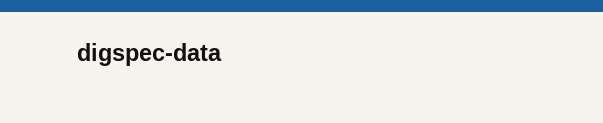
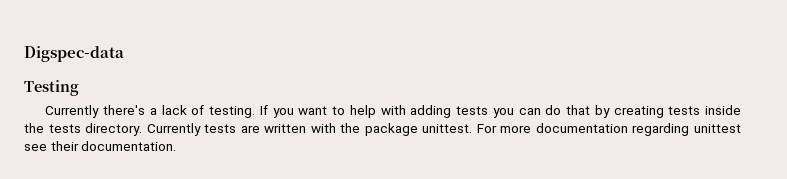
- digspec-data
+ Digspec-data
+ Testing
+ Currently there's a lack of testing. If you want to help with adding tests you can do that by creating tests inside the tests directory. Currently tests are written with the package unittest. For more documentation regarding unittest see their documentation.

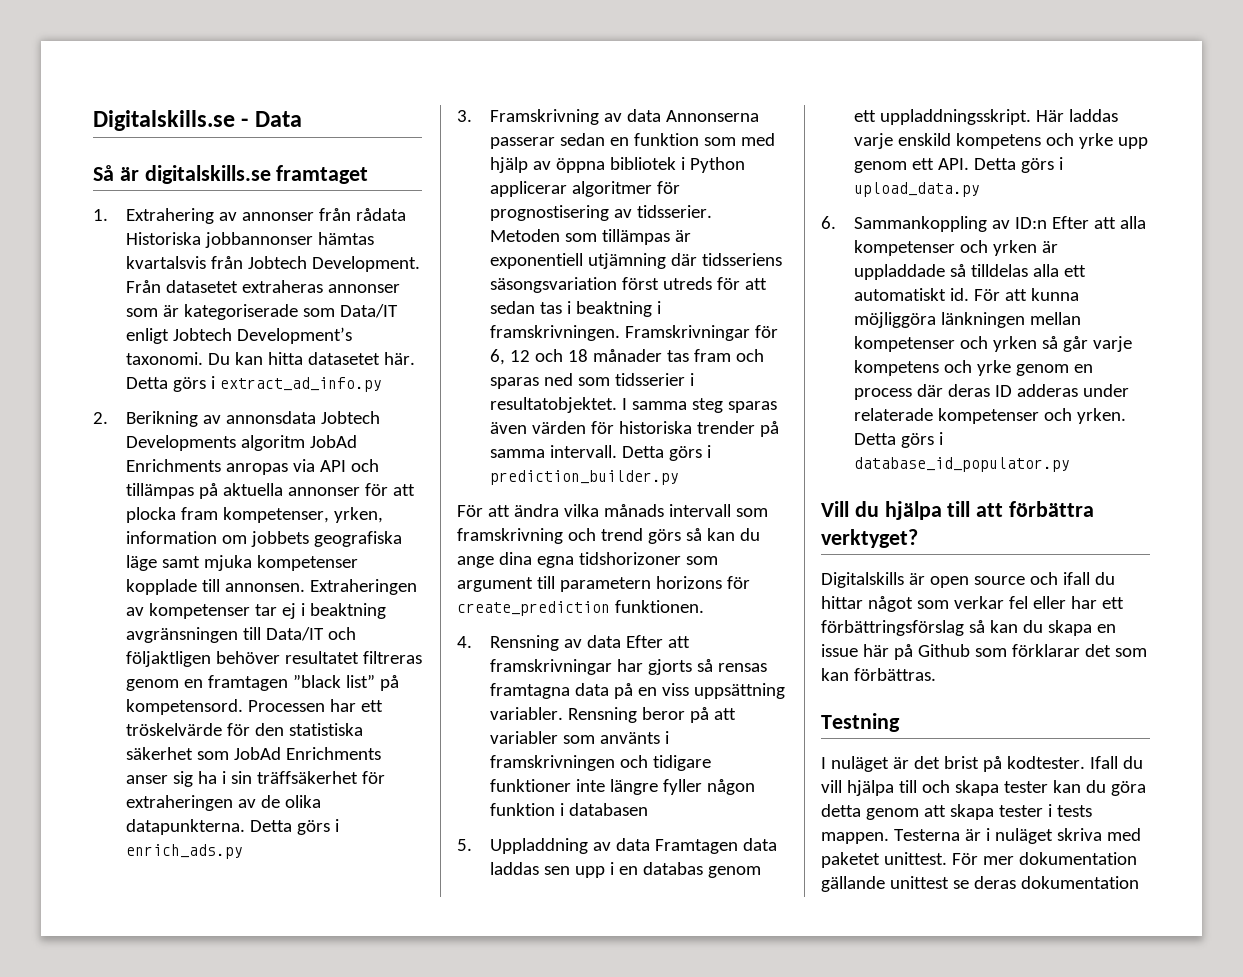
- Digspec-data
- Testing
- Currently there's a lack of testing. If you want to help with adding tests you can do that by creating tests inside the tests directory. Currently tests are written with the package unittest. For more documentation regarding unittest see their documentation.
+ Digitalskills.se - Data
+ Så är digitalskills.se framtaget
+ 1. Extrahering av annonser från rådata Historiska jobbannonser hämtas kvartalsvis från Jobtech Development. Från datasetet extraheras annonser som är kategoriserade som Data/IT enligt Jobtech Development’s taxonomi. Du kan hitta datasetet här. Detta görs i extract_ad_info.py
+ 2. Berikning av annonsdata Jobtech Developments algoritm JobAd Enrichments anropas via API och tillämpas på aktuella annonser för att plocka fram kompetenser, yrken, information om jobbets geografiska läge samt mjuka kompetenser kopplade till annonsen. Extraheringen av kompetenser tar ej i beaktning avgränsningen till Data/IT och följaktligen behöver resultatet filtreras genom en framtagen ”black list” på kompetensord. Processen har ett tröskelvärde för den statistiska säkerhet som JobAd Enrichments anser sig ha i sin träffsäkerhet för extraheringen av de olika datapunkterna. Detta görs i enrich_ads.py
+ 3. Framskrivning av data Annonserna passerar sedan en funktion som med hjälp av öppna bibliotek i Python applicerar algoritmer för prognostisering av tidsserier. Metoden som tillämpas är exponentiell utjämning där tidsseriens säsongsvariation först utreds för att sedan tas i beaktning i framskrivningen. Framskrivningar för 6, 12 och 18 månader tas fram och sparas ned som tidsserier i resultatobjektet. I samma steg sparas även värden för historiska trender på samma intervall. Detta görs i prediction_builder.py
+ För att ändra vilka månads intervall som framskrivning och trend görs så kan du ange dina egna tidshorizoner som argument till parametern horizons för create_prediction funktionen.
+ 4. Rensning av data Efter att framskrivningar har gjorts så rensas framtagna data på en viss uppsättning variabler. Rensning beror på att variabler som använts i framskrivningen och tidigare funktioner inte längre fyller någon funktion i databasen
+ 5. Uppladdning av data Framtagen data laddas sen upp i en databas genom ett uppladdningsskript. Här laddas varje enskild kompetens och yrke upp genom ett API. Detta görs i upload_data.py
+ 6. Sammankoppling av ID:n Efter att alla kompetenser och yrken är uppladdade så tilldelas alla ett automatiskt id. För att kunna möjliggöra länkningen mellan kompetenser och yrken så går varje kompetens och yrke genom en process där deras ID adderas under relaterade kompetenser och yrken. Detta görs i database_id_populator.py
+ Vill du hjälpa till att förbättra verktyget?
+ Digitalskills är open source och ifall du hittar något som verkar fel eller har ett förbättringsförslag så kan du skapa en issue här på Github som förklarar det som kan förbättras.
+ Testning
+ I nuläget är det brist på kodtester. Ifall du vill hjälpa till och skapa tester kan du göra detta genom att skapa tester i tests mappen. Testerna är i nuläget skriva med paketet unittest. För mer dokumentation gällande unittest se deras dokumentation

